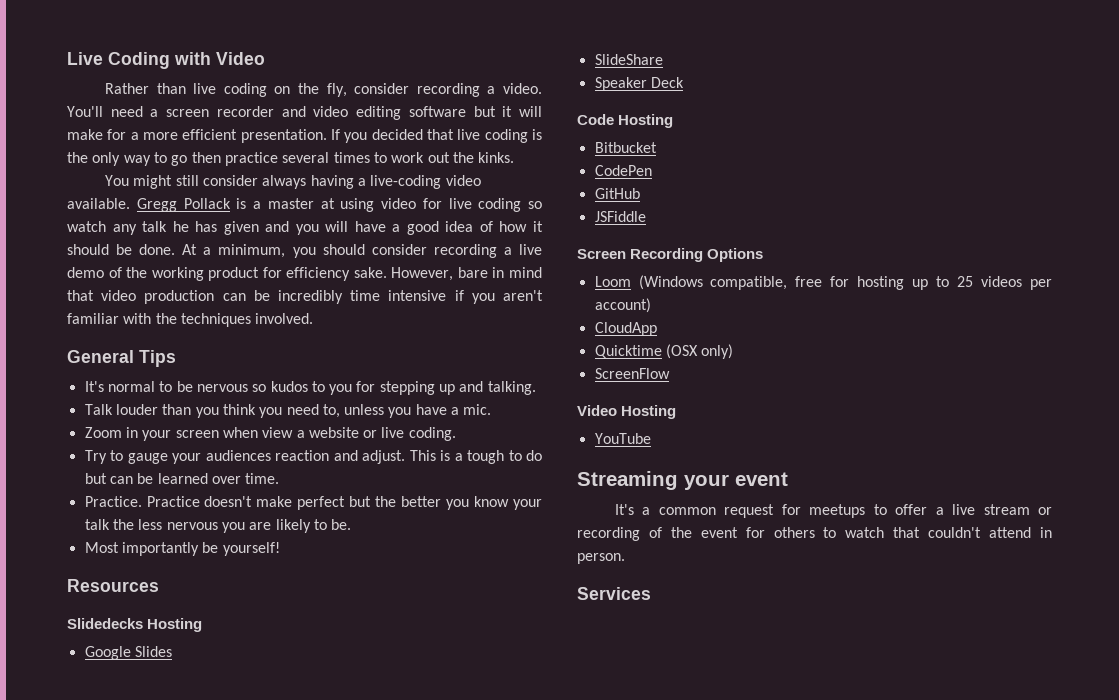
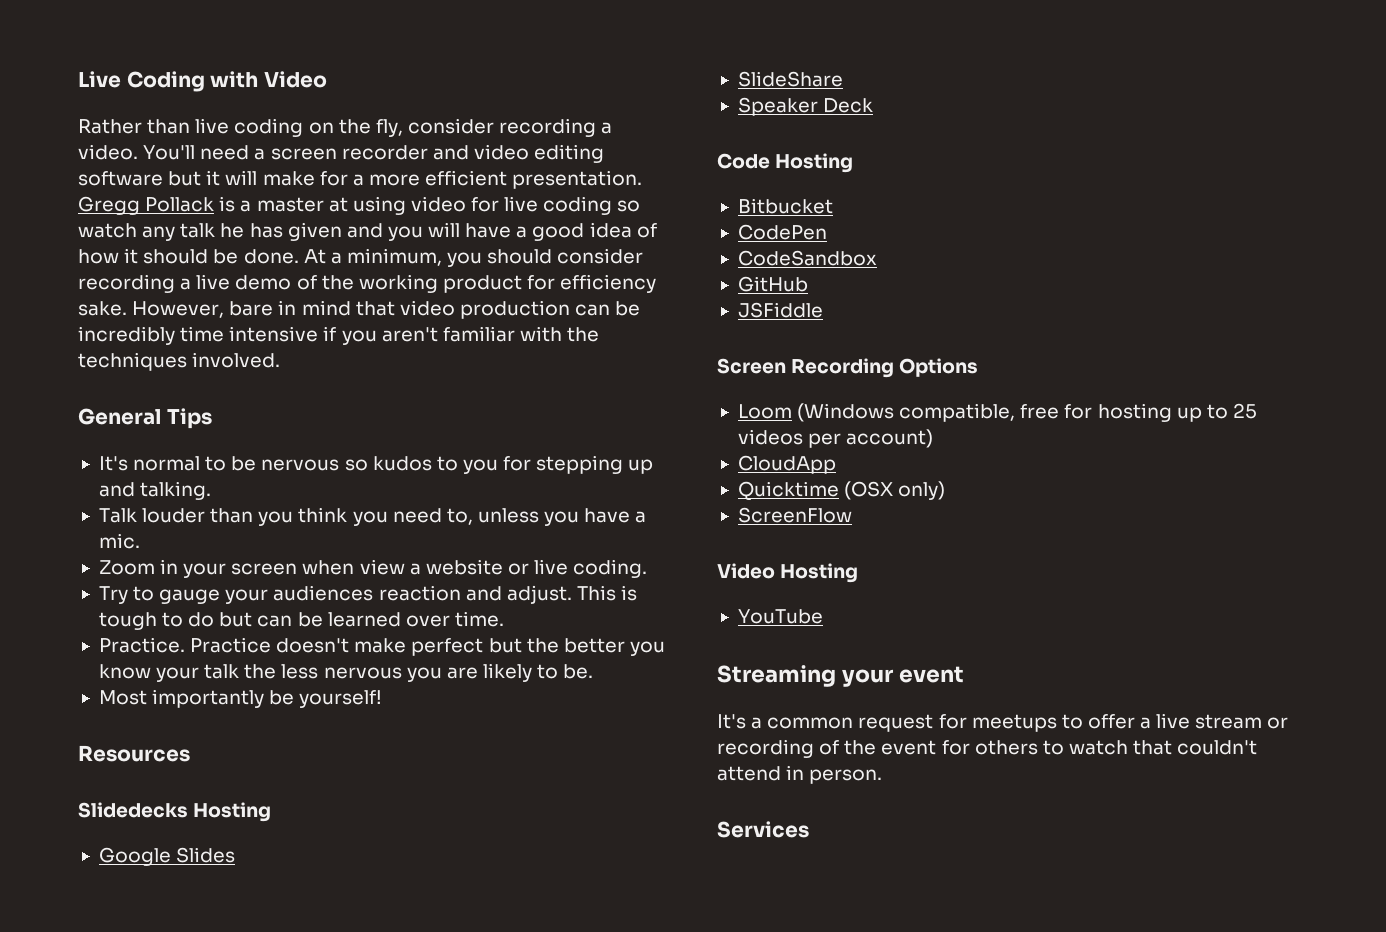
- If you decided that live coding is the only way to go then practice several times to work out the kinks.
- You might still consider always having a live-coding video available.
- This is a tough to do but can be learned over time.
+ This is tough to do but can be learned over time.
+ CodeSandbox

